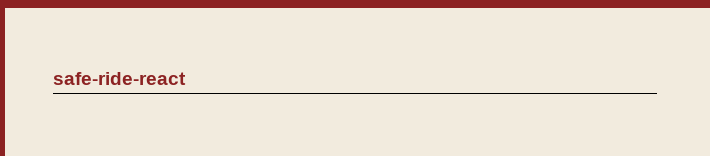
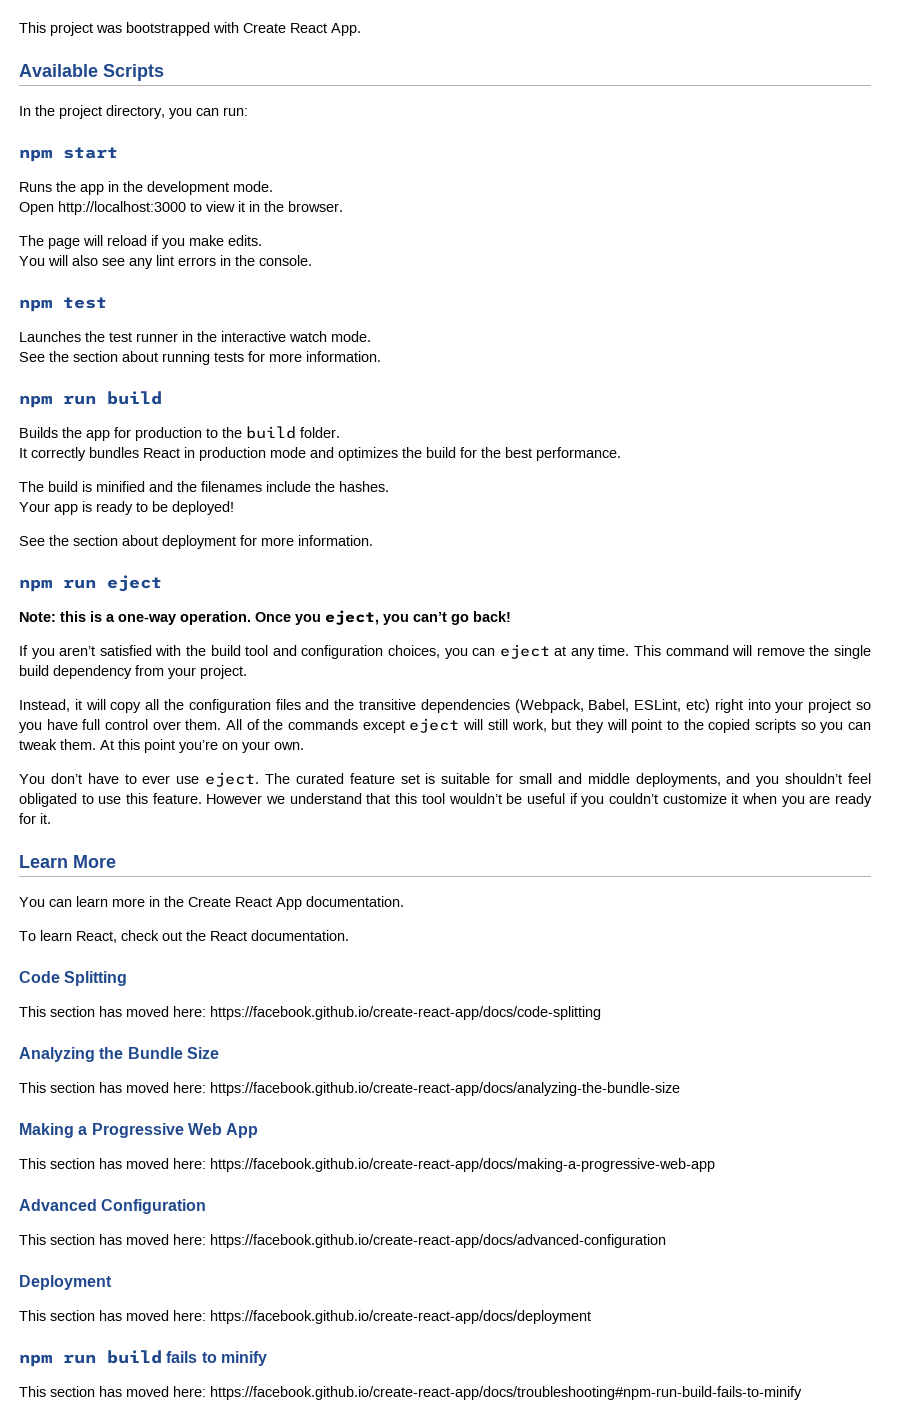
- safe-ride-react
+ This project was bootstrapped with Create React App.
+ Available Scripts
+ In the project directory, you can run:
+ npm start
+ Runs the app in the development mode.
+ Open http://localhost:3000 to view it in the browser.
+ The page will reload if you make edits.
+ You will also see any lint errors in the console.
+ npm test
+ Launches the test runner in the interactive watch mode.
+ See the section about running tests for more information.
+ npm run build
+ Builds the app for production to the build folder.
+ It correctly bundles React in production mode and optimizes the build for the best performance.
+ The build is minified and the filenames include the hashes.
+ Your app is ready to be deployed!
+ See the section about deployment for more information.
+ npm run eject
+ Note: this is a one-way operation. Once you eject, you can’t go back!
+ If you aren’t satisfied with the build tool and configuration choices, you can eject at any time. This command will remove the single build dependency from your project.
+ Instead, it will copy all the configuration files and the transitive dependencies (Webpack, Babel, ESLint, etc) right into your project so you have full control over them. All of the commands except eject will still work, but they will point to the copied scripts so you can tweak them. At this point you’re on your own.
+ You don’t have to ever use eject. The curated feature set is suitable for small and middle deployments, and you shouldn’t feel obligated to use this feature. However we understand that this tool wouldn’t be useful if you couldn’t customize it when you are ready for it.
+ Learn More
+ You can learn more in the Create React App documentation.
+ To learn React, check out the React documentation.
+ Code Splitting
+ This section has moved here: https://facebook.github.io/create-react-app/docs/code-splitting
+ Analyzing the Bundle Size
+ This section has moved here: https://facebook.github.io/create-react-app/docs/analyzing-the-bundle-size
+ Making a Progressive Web App
+ This section has moved here: https://facebook.github.io/create-react-app/docs/making-a-progressive-web-app
+ Advanced Configuration
+ This section has moved here: https://facebook.github.io/create-react-app/docs/advanced-configuration
+ Deployment
+ This section has moved here: https://facebook.github.io/create-react-app/docs/deployment
+ npm run build fails to minify
+ This section has moved here: https://facebook.github.io/create-react-app/docs/troubleshooting#npm-run-build-fails-to-minify

